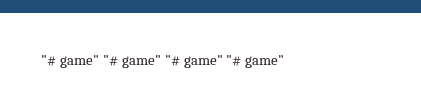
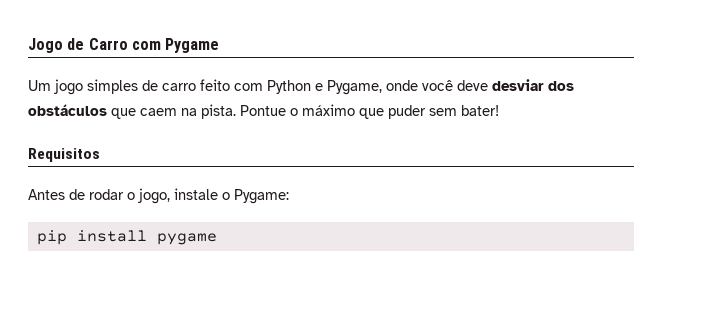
- "# game" "# game" "# game" "# game"
+ Jogo de Carro com Pygame
+ Um jogo simples de carro feito com Python e Pygame, onde você deve desviar dos obstáculos que caem na pista. Pontue o máximo que puder sem bater!
+ Requisitos
+ Antes de rodar o jogo, instale o Pygame:
+ pip install pygame

